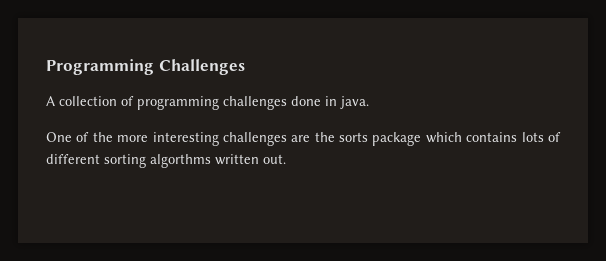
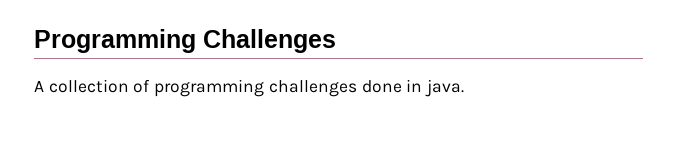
- One of the more interesting challenges are the sorts package which contains lots of different sorting algorthms written out.

